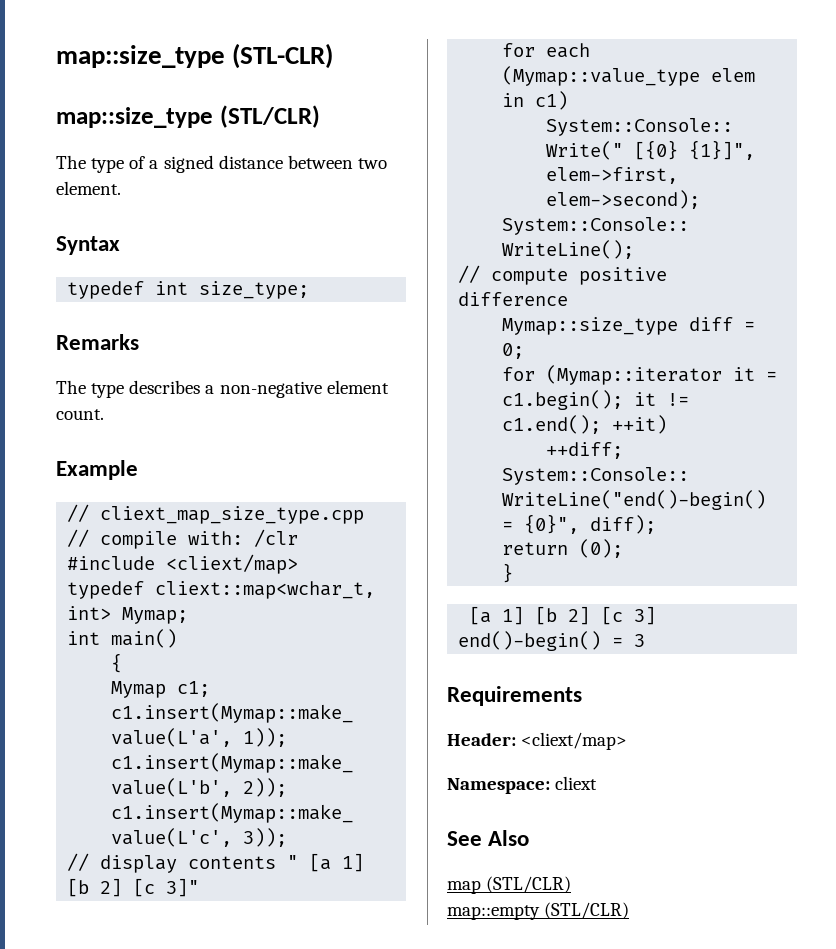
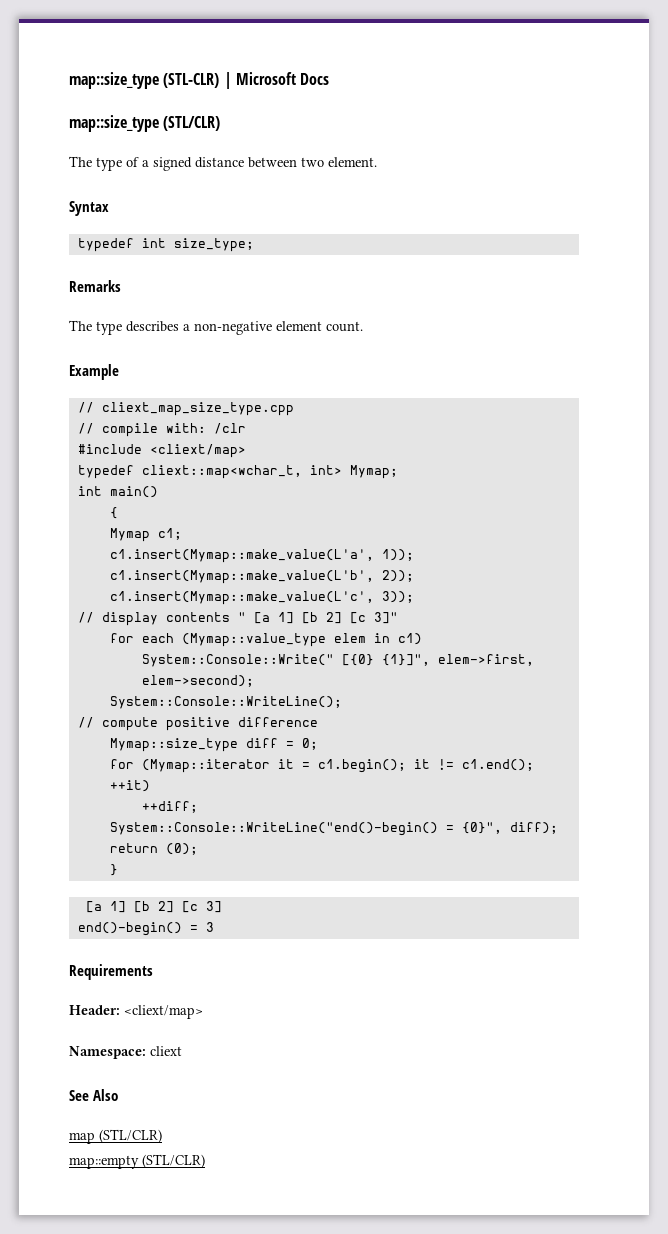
- map::size_type (STL-CLR)
+ map::size_type (STL-CLR) | Microsoft Docs

